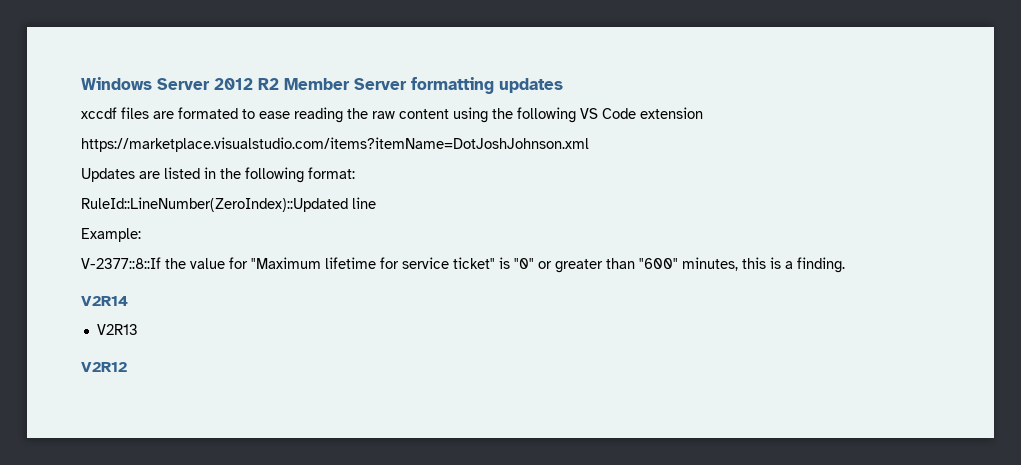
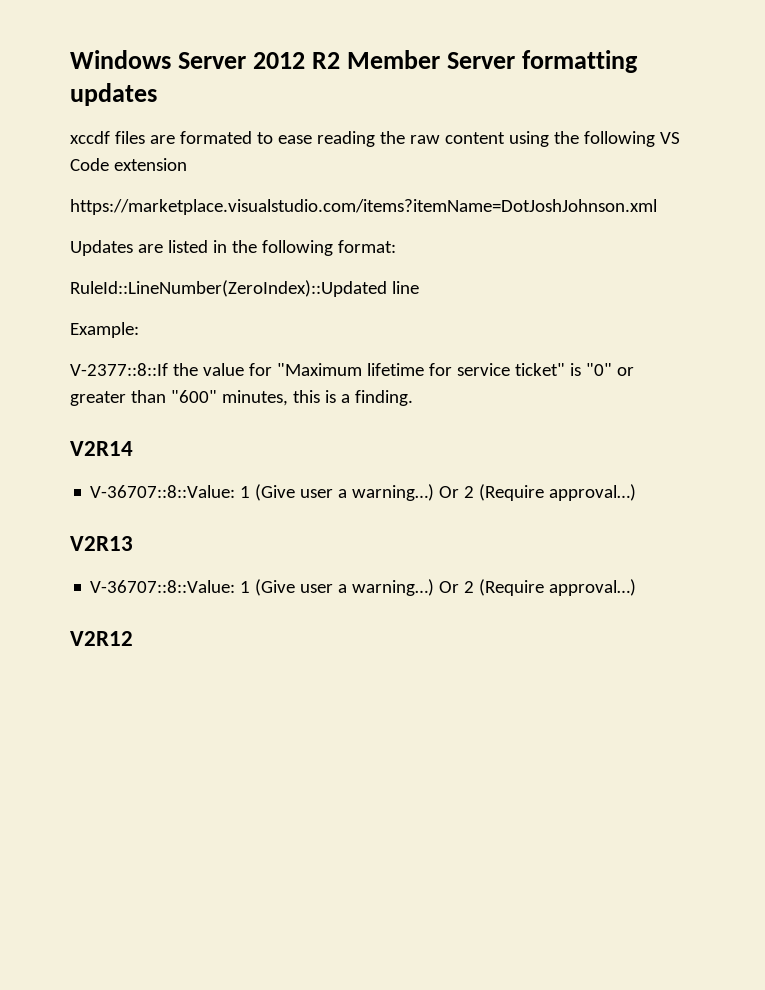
  V2R14
+ V-36707::8::Value: 1 (Give user a warning…) Or 2 (Require approval…)
  V2R13
+ V-36707::8::Value: 1 (Give user a warning…) Or 2 (Require approval…)

